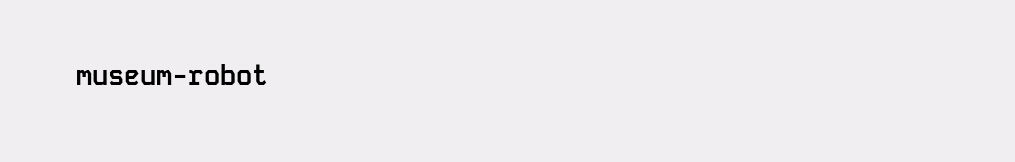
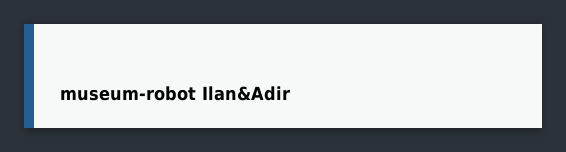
- museum-robot
+ museum-robot Ilan&Adir

